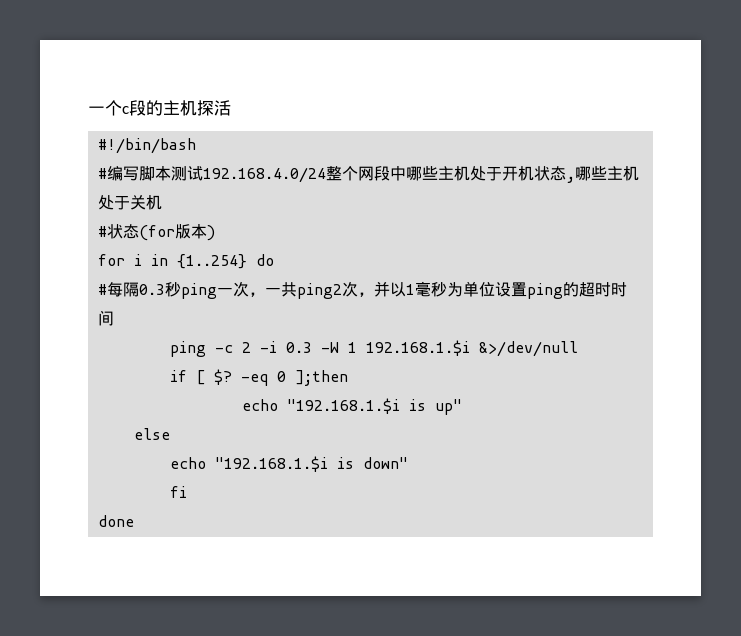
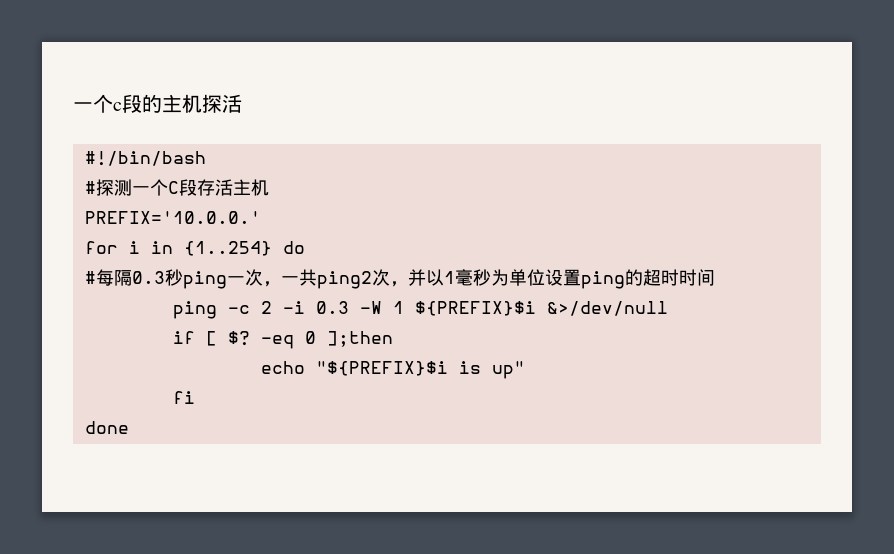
- #编写脚本测试192.168.4.0/24整个网段中哪些主机处于开机状态,哪些主机处于关机
- #状态(for版本)
+ #探测一个C段存活主机
+ PREFIX='10.0.0.'
- ping -c 2 -i 0.3 -W 1 192.168.1.$i &>/dev/null
+ ping -c 2 -i 0.3 -W 1 ${PREFIX}$i &>/dev/null
- echo "192.168.1.$i is up"
+ echo "${PREFIX}$i is up"
- else
- echo "192.168.1.$i is down"

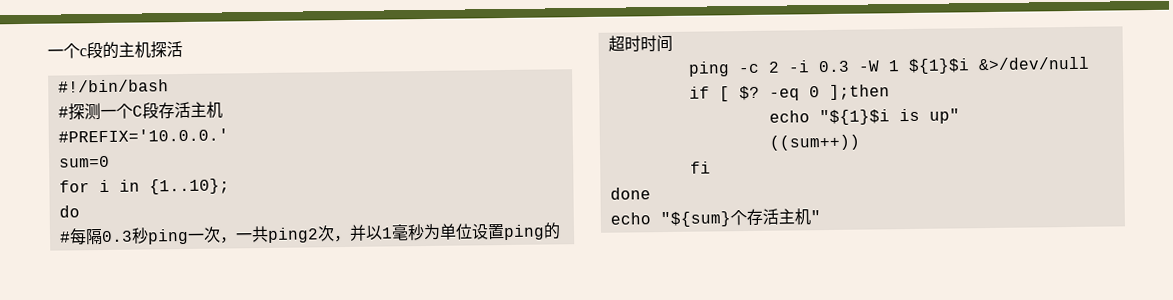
- PREFIX='10.0.0.'
+ #PREFIX='10.0.0.'
+ sum=0
- for i in {1..254} do
+ for i in {1..10};
+ do
- ping -c 2 -i 0.3 -W 1 ${PREFIX}$i &>/dev/null
+ ping -c 2 -i 0.3 -W 1 ${1}$i &>/dev/null
- echo "${PREFIX}$i is up"
+ echo "${1}$i is up"
+ ((sum++))
+ echo "${sum}个存活主机"

